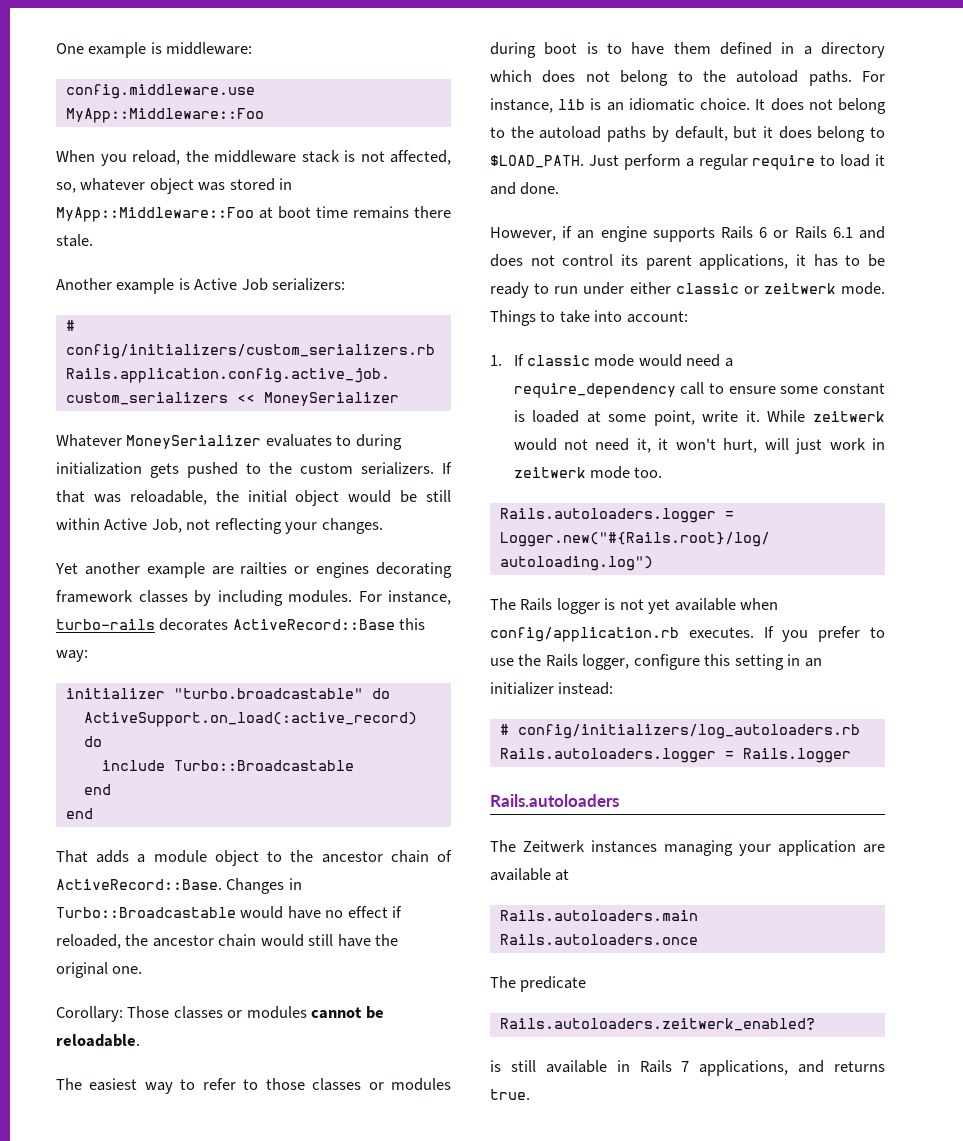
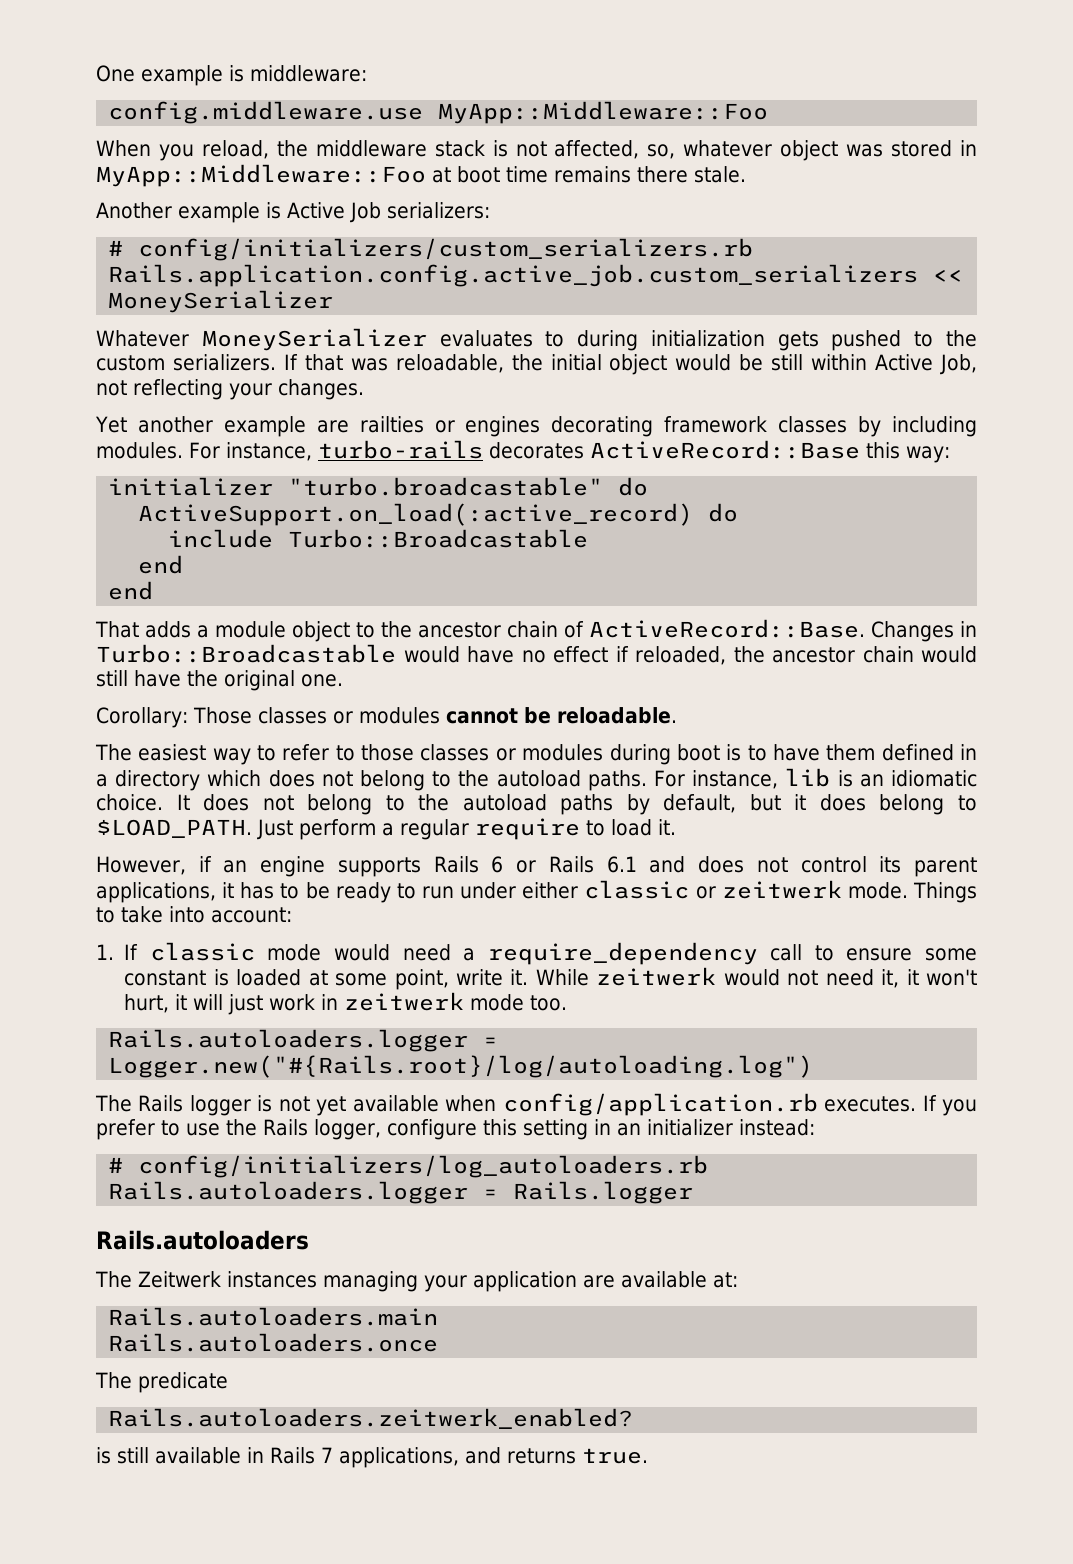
- Just perform a regular require to load it and done.
+ Just perform a regular require to load it.
- While zeitwerk would not need it, it won't hurt, will just work in zeitwerk mode too.
+ While zeitwerk would not need it, it won't hurt, it will just work in zeitwerk mode too.
- The Zeitwerk instances managing your application are available at
+ The Zeitwerk instances managing your application are available at:

